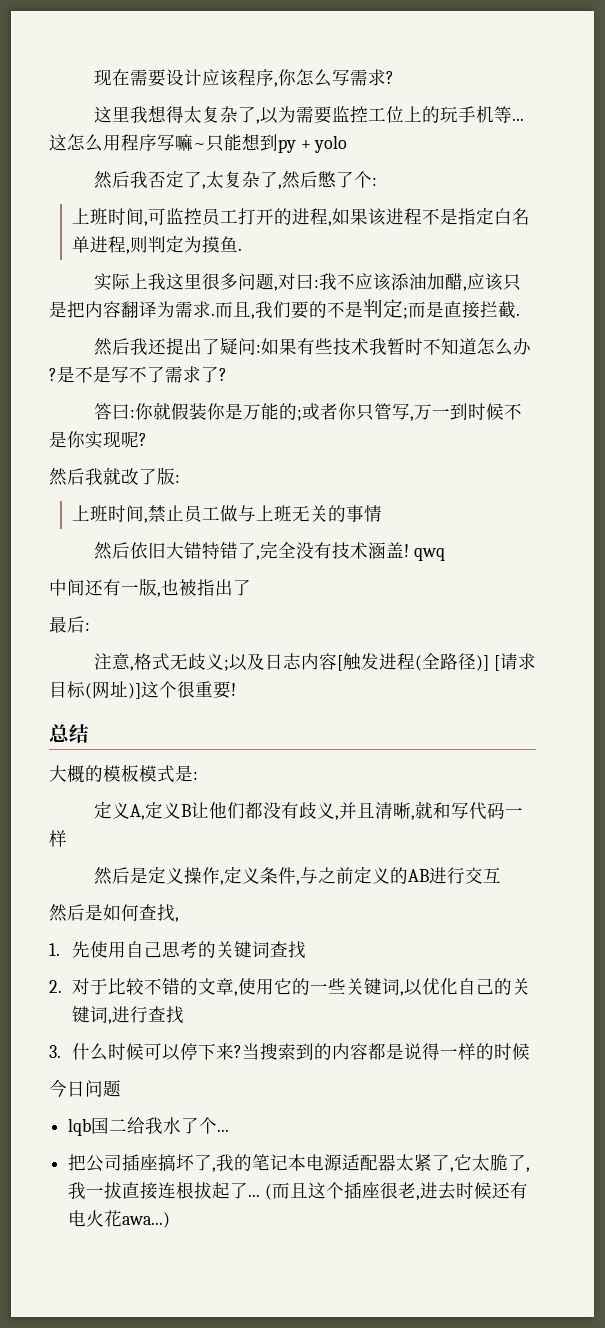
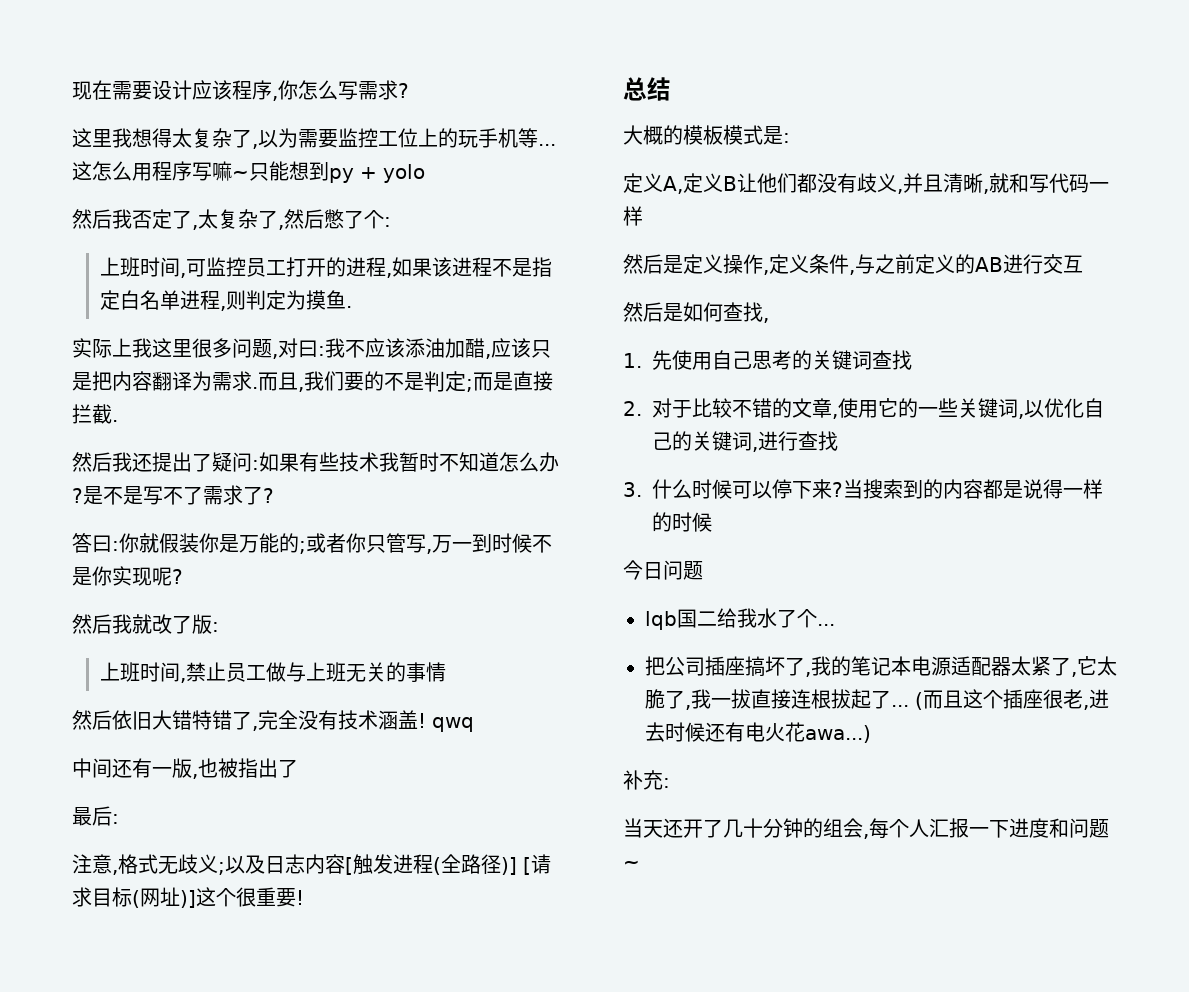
+ 补充:
+ 当天还开了几十分钟的组会,每个人汇报一下进度和问题~

